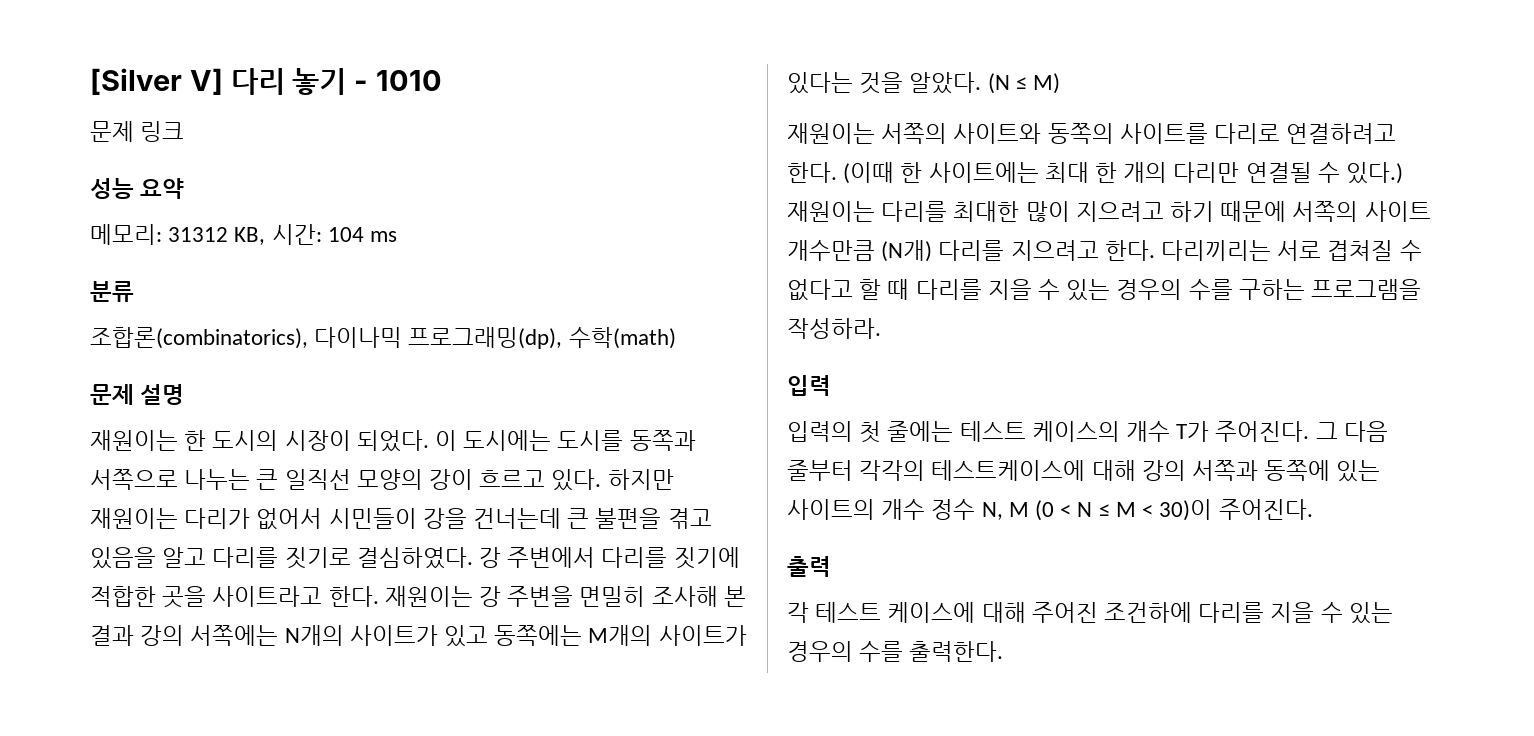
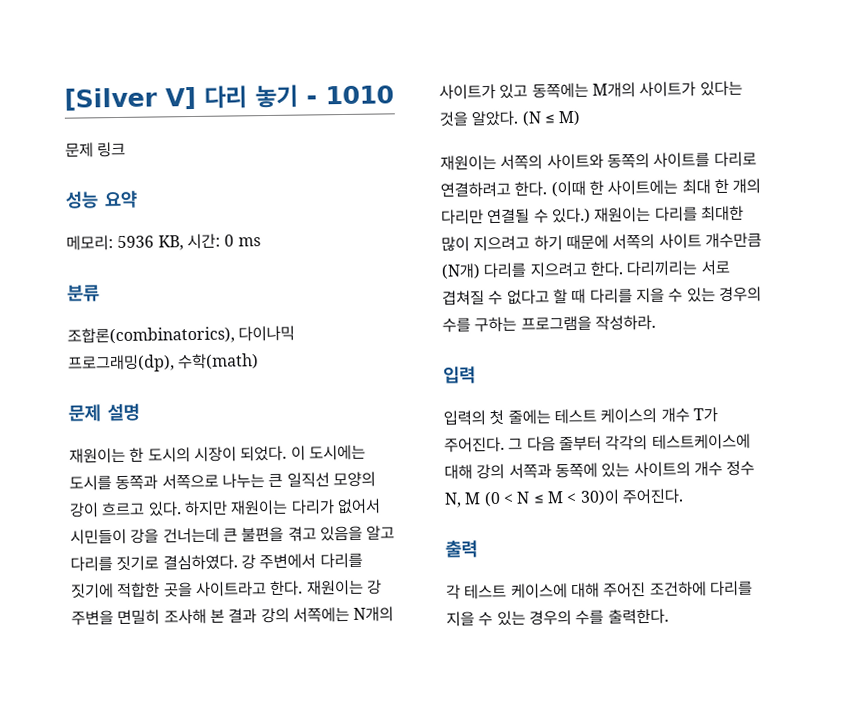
- 메모리: 31312 KB, 시간: 104 ms
+ 메모리: 5936 KB, 시간: 0 ms

